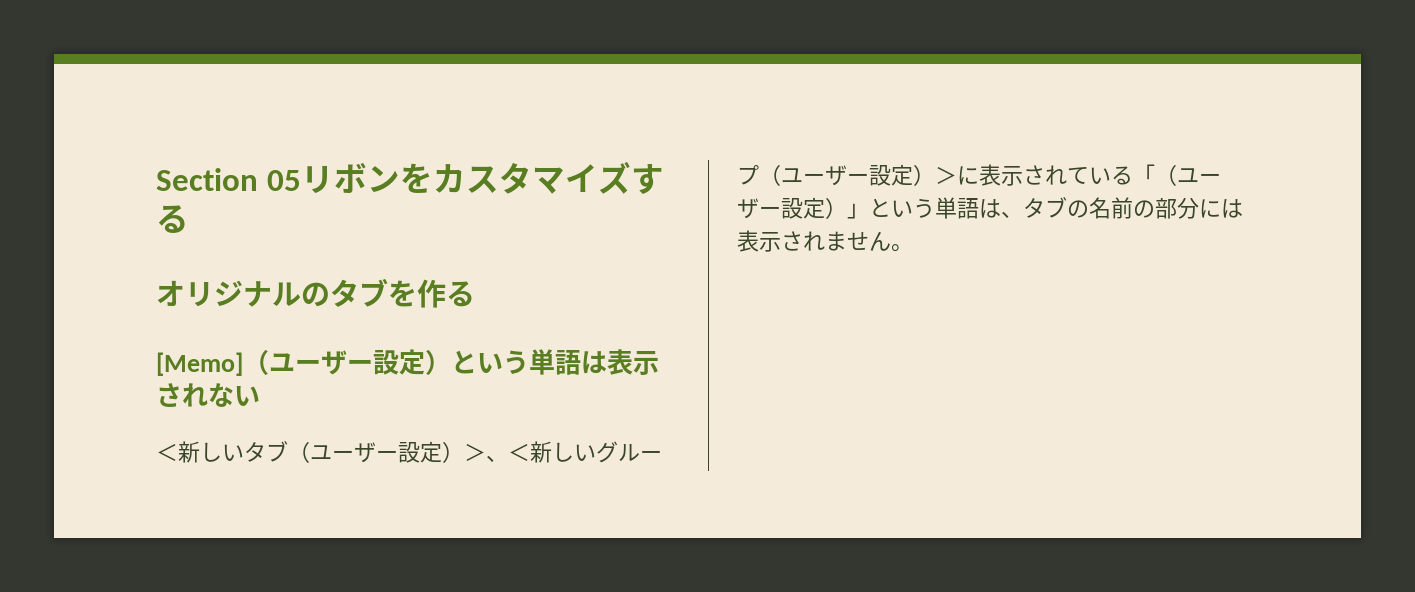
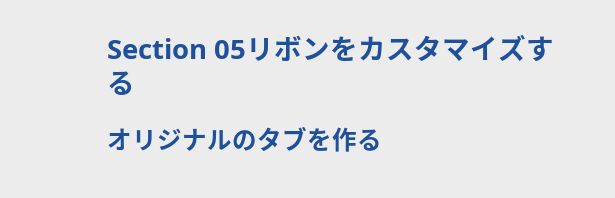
- [Memo]（ユーザー設定）という単語は表示されない
- ＜新しいタブ（ユーザー設定）＞、＜新しいグループ（ユーザー設定）＞に表示されている「（ユーザー設定）」という単語は、タブの名前の部分には表示されません。

